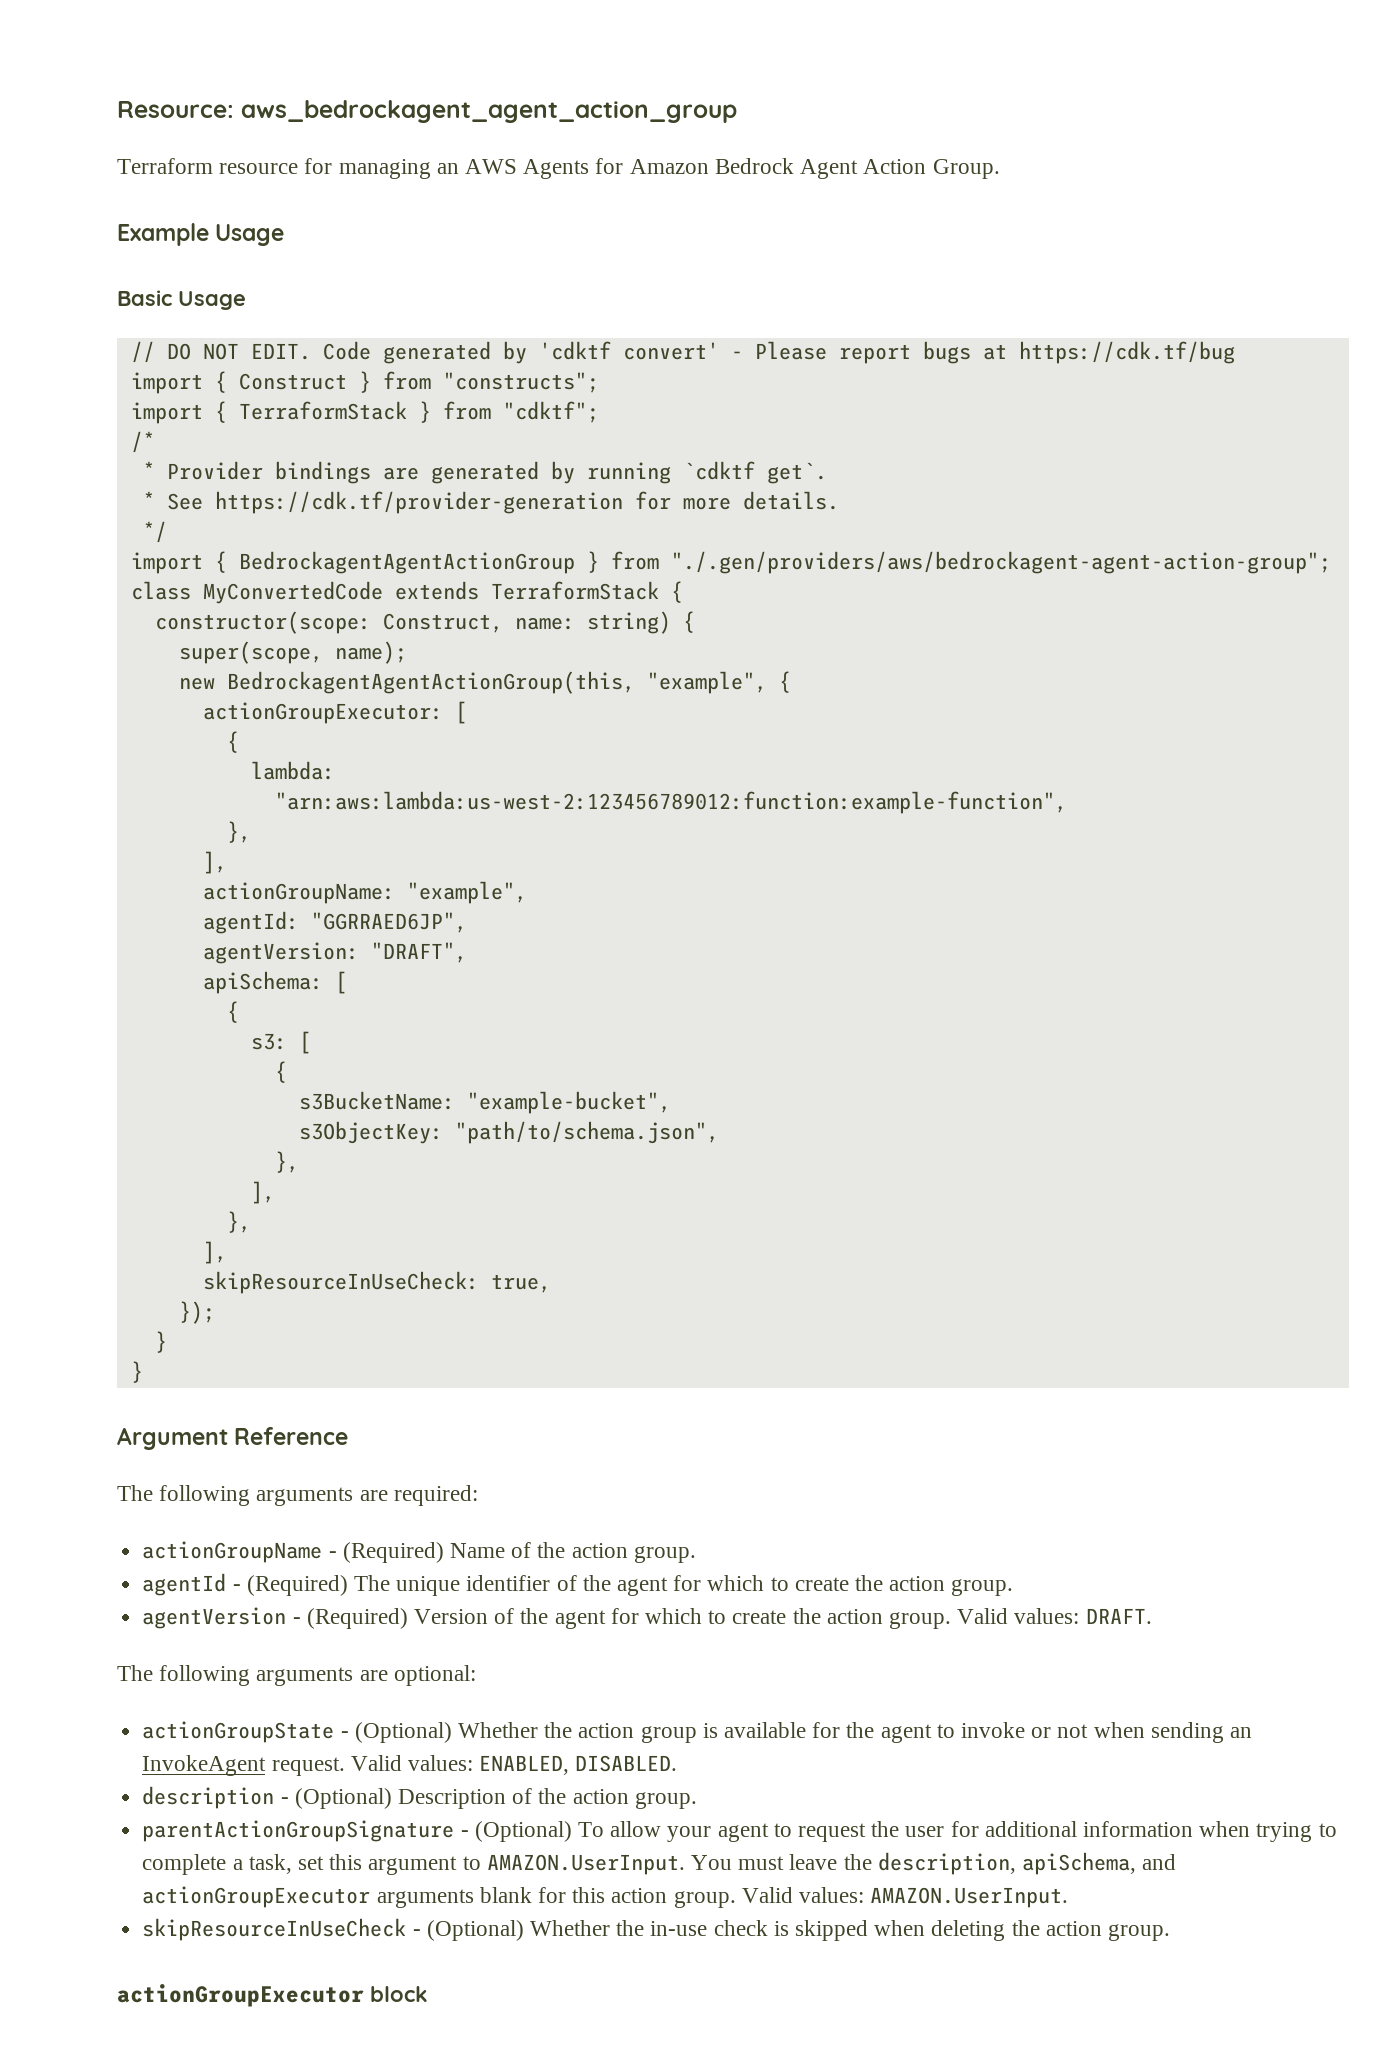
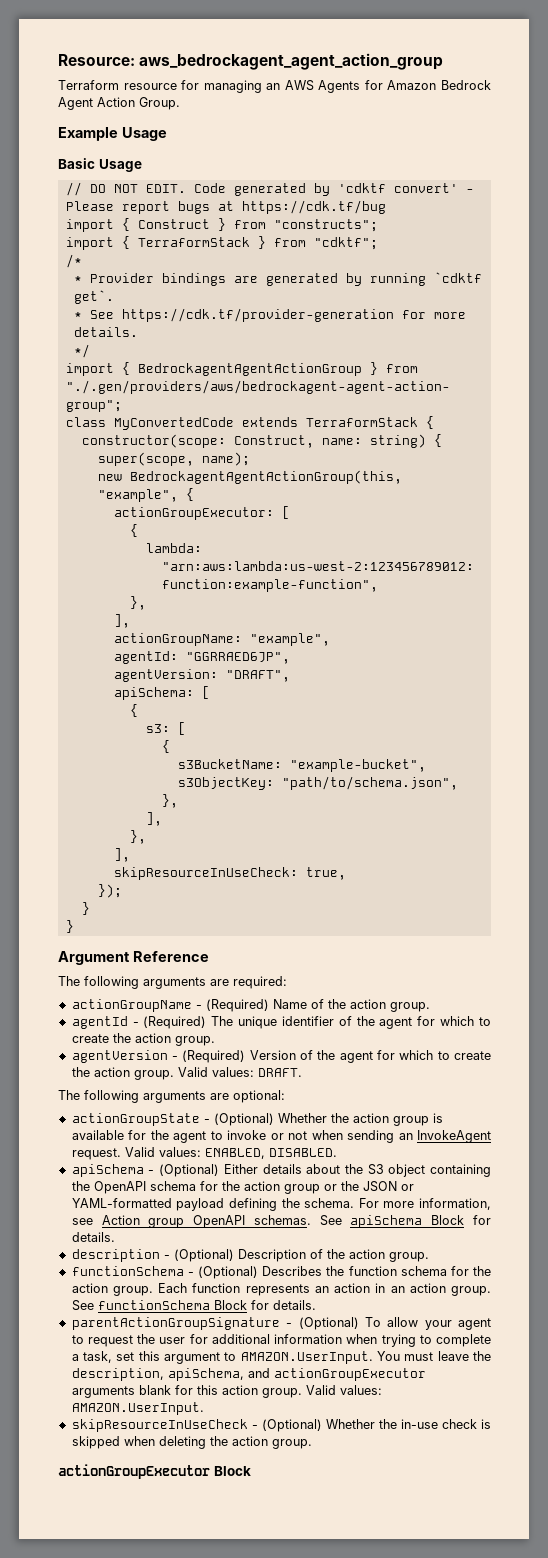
+ apiSchema - (Optional) Either details about the S3 object containing the OpenAPI schema for the action group or the JSON or YAML-formatted payload defining the schema. For more information, see Action group OpenAPI schemas. See apiSchema Block for details.
+ functionSchema - (Optional) Describes the function schema for the action group. Each function represents an action in an action group. See functionSchema Block for details.
- actionGroupExecutor block
+ actionGroupExecutor Block

